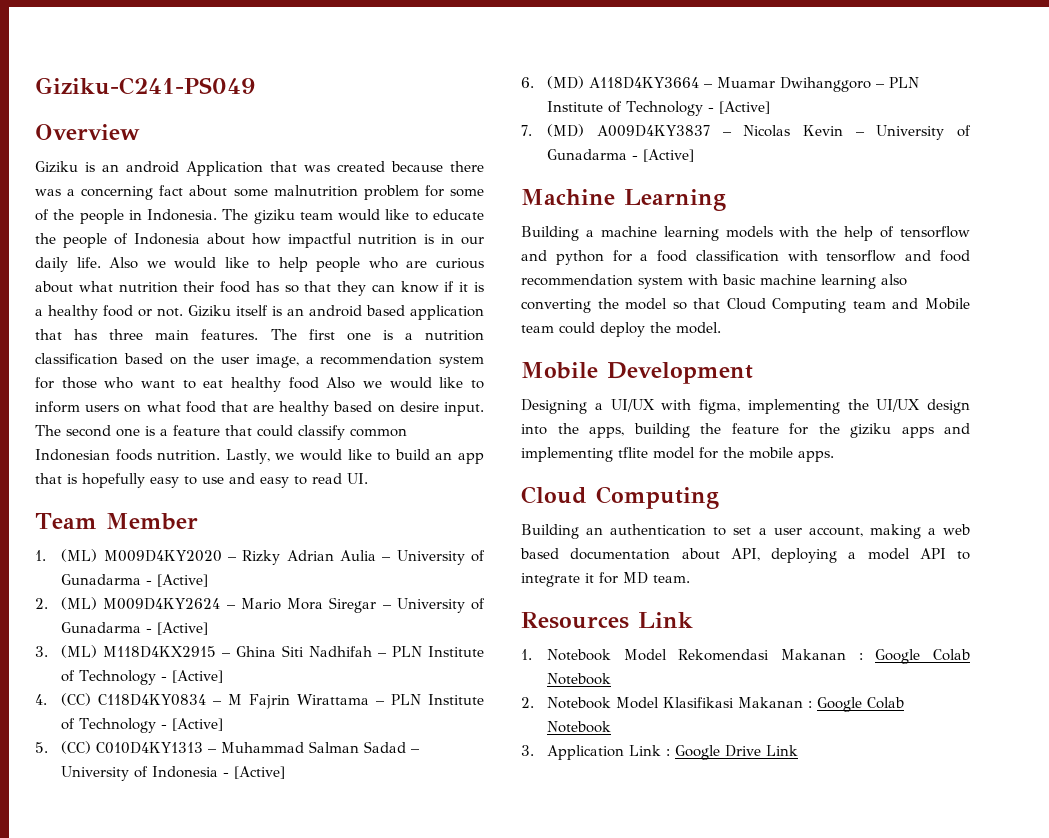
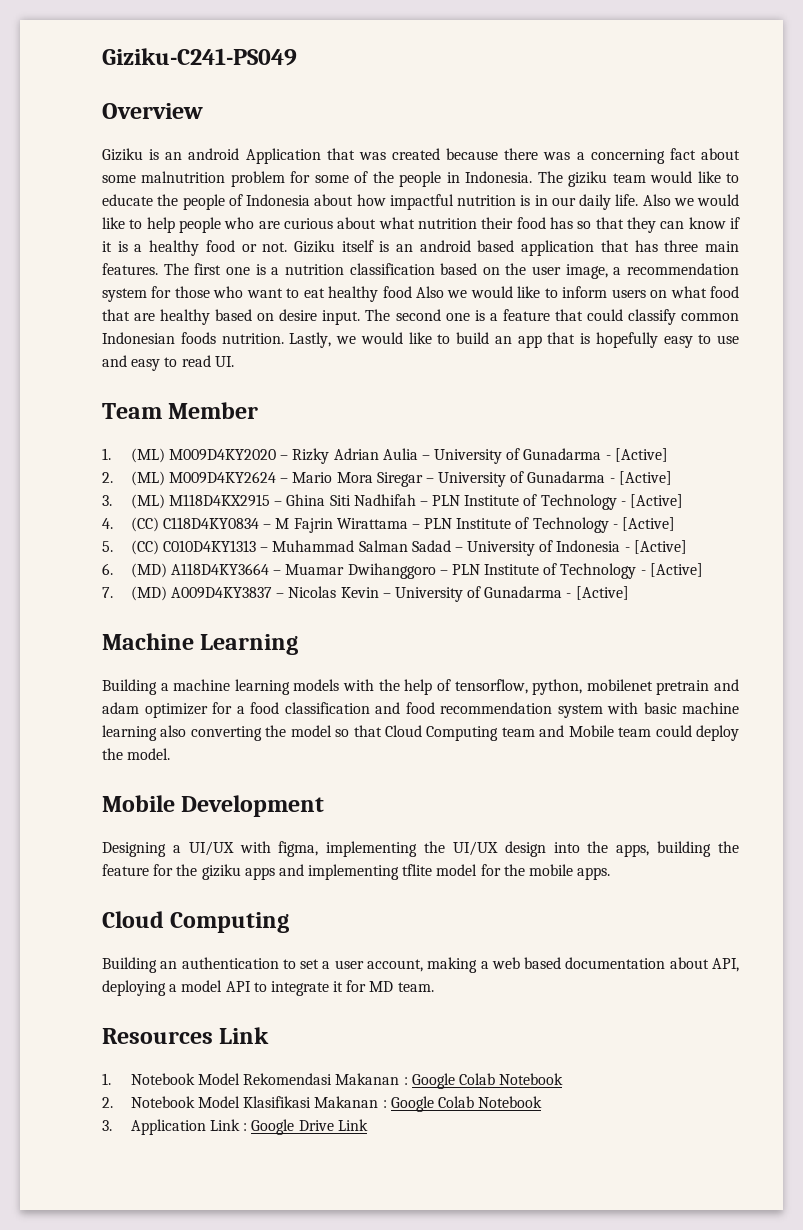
- Building a machine learning models with the help of tensorflow and python for a food classification with tensorflow and food recommendation system with basic machine learning also converting the model so that Cloud Computing team and Mobile team could deploy the model.
+ Building a machine learning models with the help of tensorflow, python, mobilenet pretrain and adam optimizer for a food classification and food recommendation system with basic machine learning also converting the model so that Cloud Computing team and Mobile team could deploy the model.

